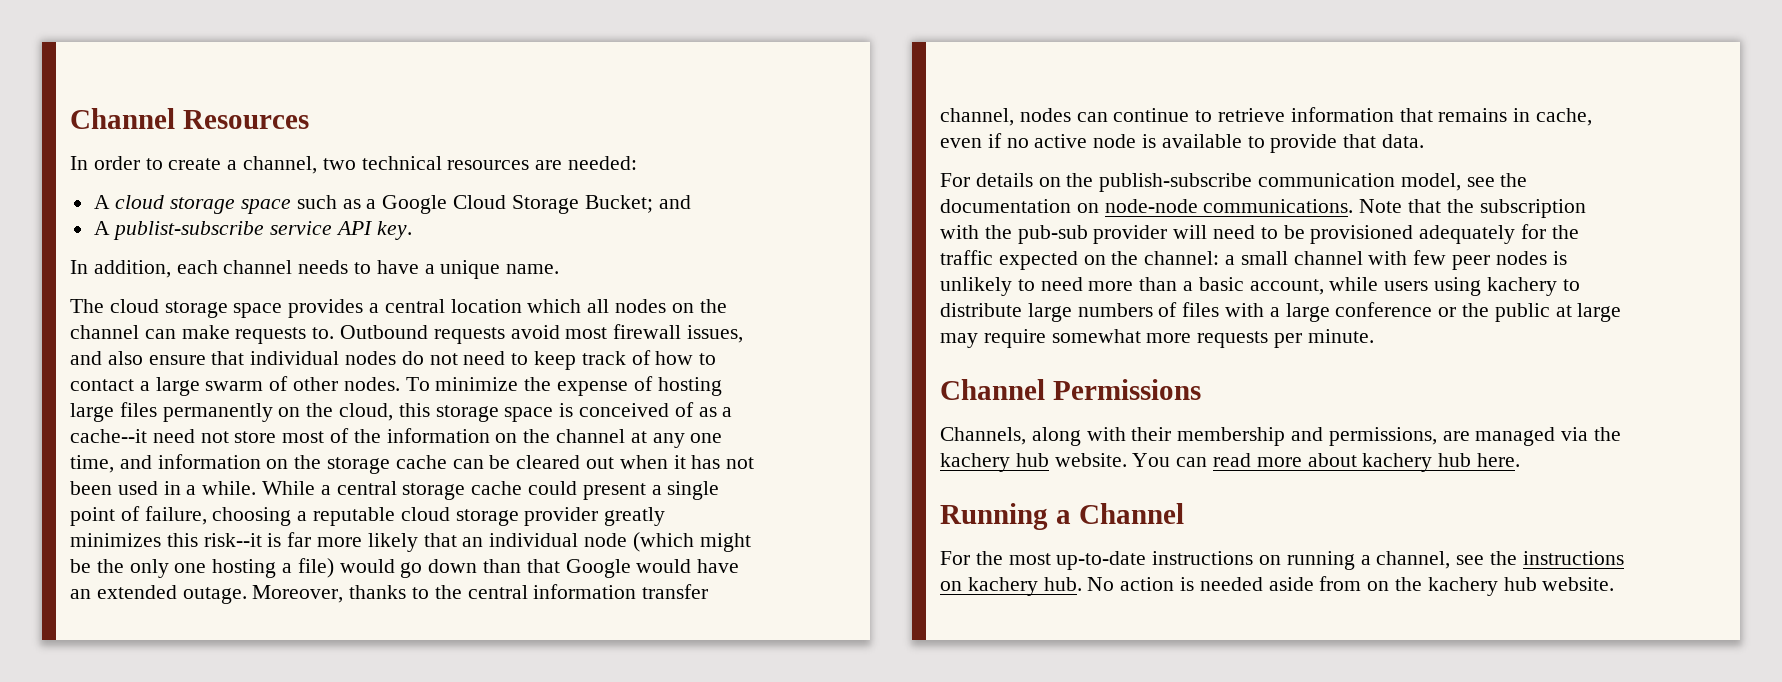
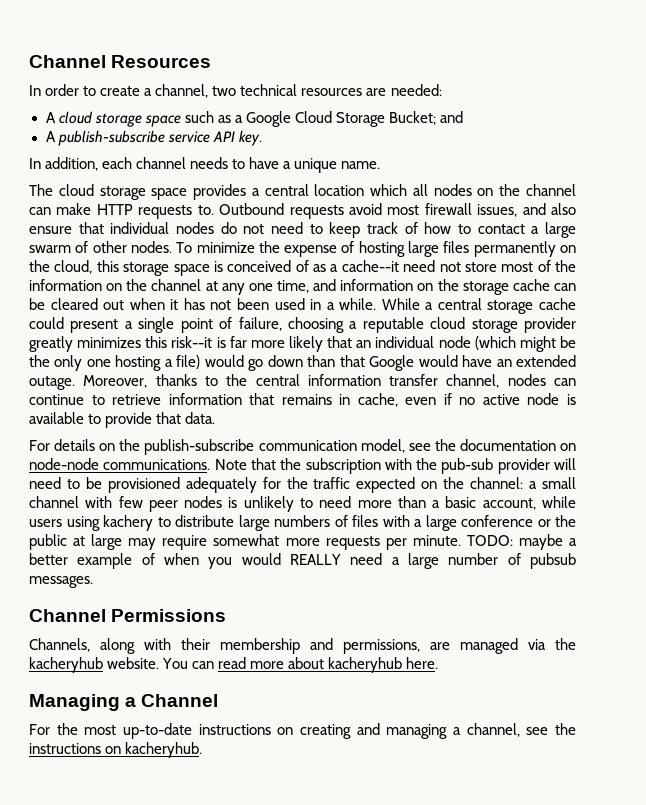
- A publist-subscribe service API key.
+ A publish-subscribe service API key.
- The cloud storage space provides a central location which all nodes on the channel can make requests to.
+ The cloud storage space provides a central location which all nodes on the channel can make HTTP requests to.
+ TODO: maybe a better example of when you would REALLY need a large number of pubsub messages.
- Channels, along with their membership and permissions, are managed via the kachery hub website.
+ Channels, along with their membership and permissions, are managed via the kacheryhub website.
- You can read more about kachery hub here.
+ You can read more about kacheryhub here.
- Running a Channel
+ Managing a Channel
- For the most up-to-date instructions on running a channel, see the instructions on kachery hub. No action is needed aside from on the kachery hub website.
+ For the most up-to-date instructions on creating and managing a channel, see the instructions on kacheryhub.

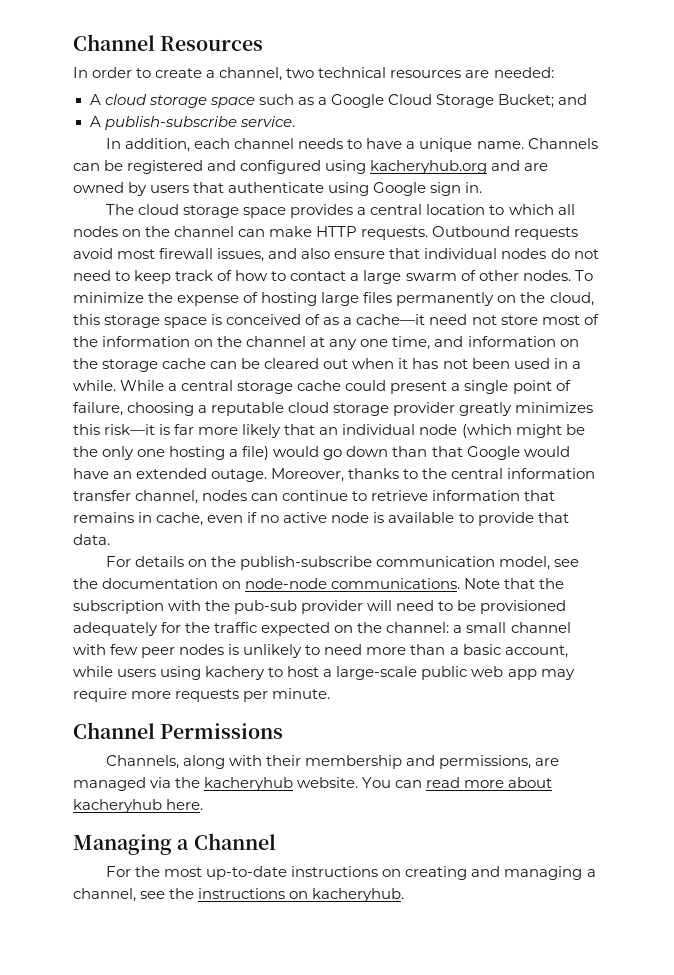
- A publish-subscribe service API key.
+ A publish-subscribe service.
+ Channels can be registered and configured using kacheryhub.org and are owned by users that authenticate using Google sign in.
- The cloud storage space provides a central location which all nodes on the channel can make HTTP requests to.
+ The cloud storage space provides a central location to which all nodes on the channel can make HTTP requests.
- To minimize the expense of hosting large files permanently on the cloud, this storage space is conceived of as a cache--it need not store most of the information on the channel at any one time, and information on the storage cache can be cleared out when it has not been used in a while.
+ To minimize the expense of hosting large files permanently on the cloud, this storage space is conceived of as a cache—it need not store most of the information on the channel at any one time, and information on the storage cache can be cleared out when it has not been used in a while.
- While a central storage cache could present a single point of failure, choosing a reputable cloud storage provider greatly minimizes this risk--it is far more likely that an individual node (which might be the only one hosting a file) would go down than that Google would have an extended outage.
+ While a central storage cache could present a single point of failure, choosing a reputable cloud storage provider greatly minimizes this risk—it is far more likely that an individual node (which might be the only one hosting a file) would go down than that Google would have an extended outage.
- Note that the subscription with the pub-sub provider will need to be provisioned adequately for the traffic expected on the channel: a small channel with few peer nodes is unlikely to need more than a basic account, while users using kachery to distribute large numbers of files with a large conference or the public at large may require somewhat more requests per minute. TODO: maybe a better example of when you would REALLY need a large number of pubsub messages.
+ Note that the subscription with the pub-sub provider will need to be provisioned adequately for the traffic expected on the channel: a small channel with few peer nodes is unlikely to need more than a basic account, while users using kachery to host a large-scale public web app may require more requests per minute.

